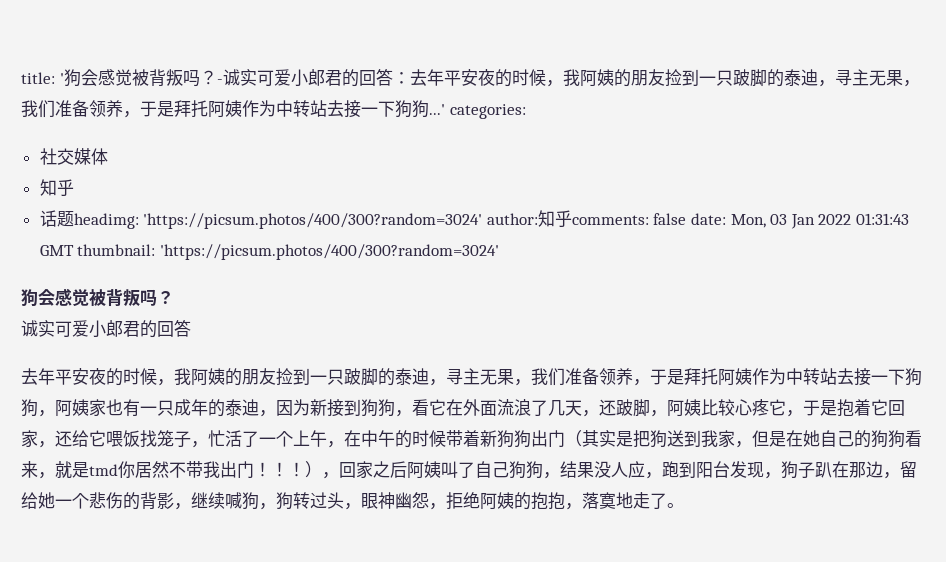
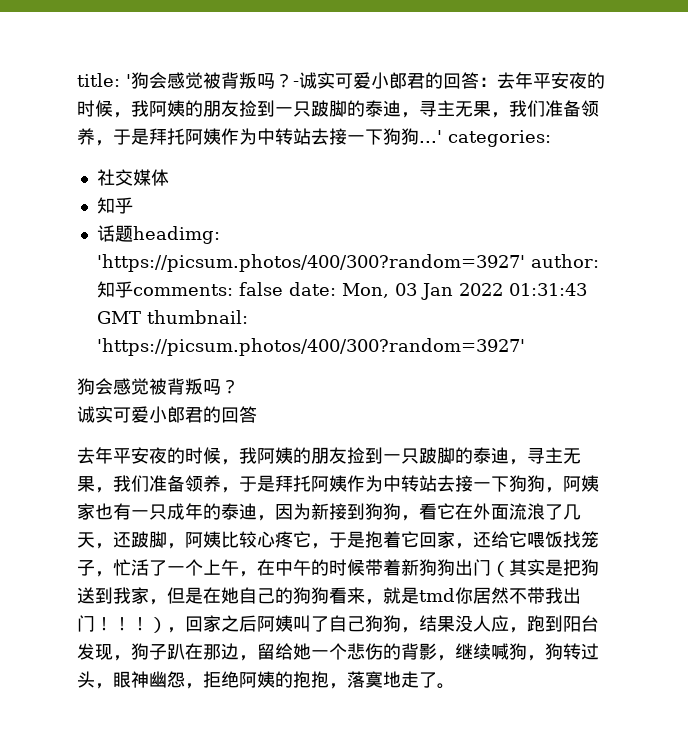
- 话题headimg: 'https://picsum.photos/400/300?random=3024' author:知乎comments: false date: Mon, 03 Jan 2022 01:31:43 GMT thumbnail: 'https://picsum.photos/400/300?random=3024'
+ 话题headimg: 'https://picsum.photos/400/300?random=3927' author:知乎comments: false date: Mon, 03 Jan 2022 01:31:43 GMT thumbnail: 'https://picsum.photos/400/300?random=3927'

